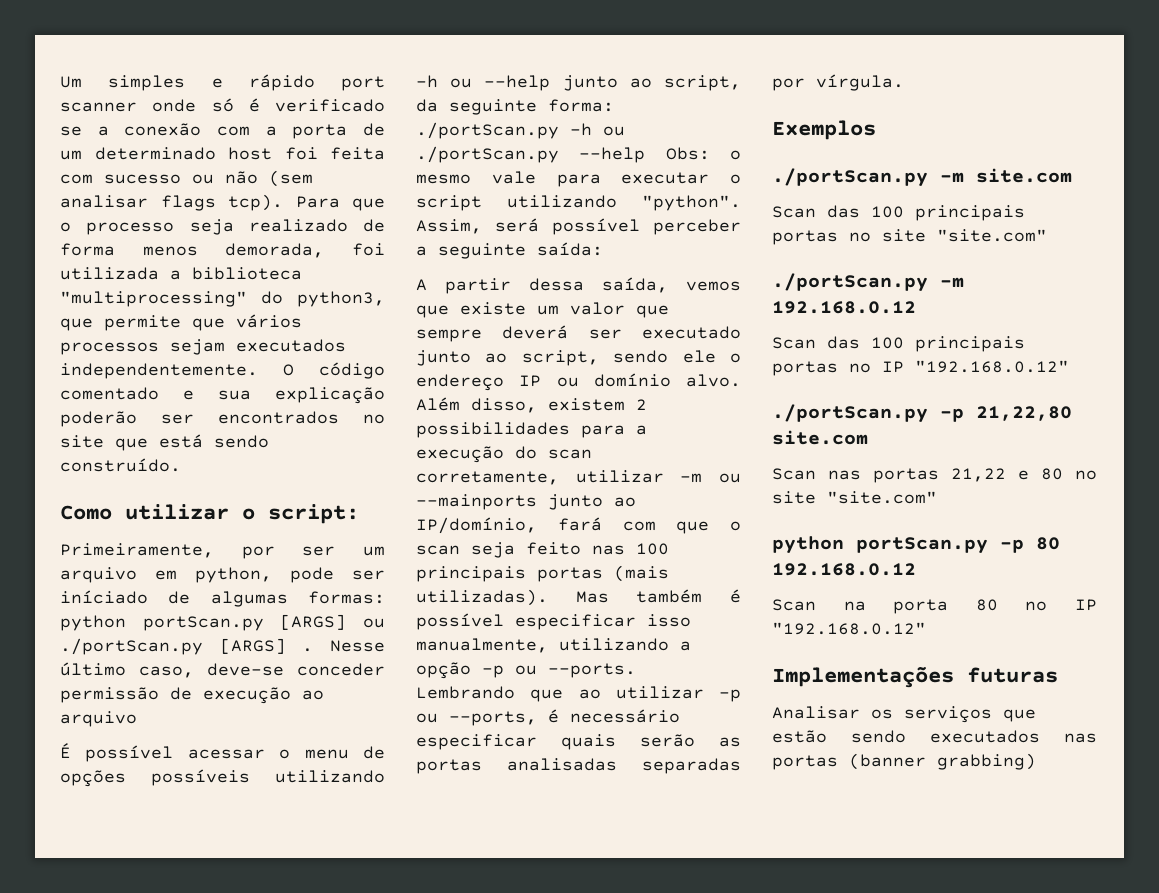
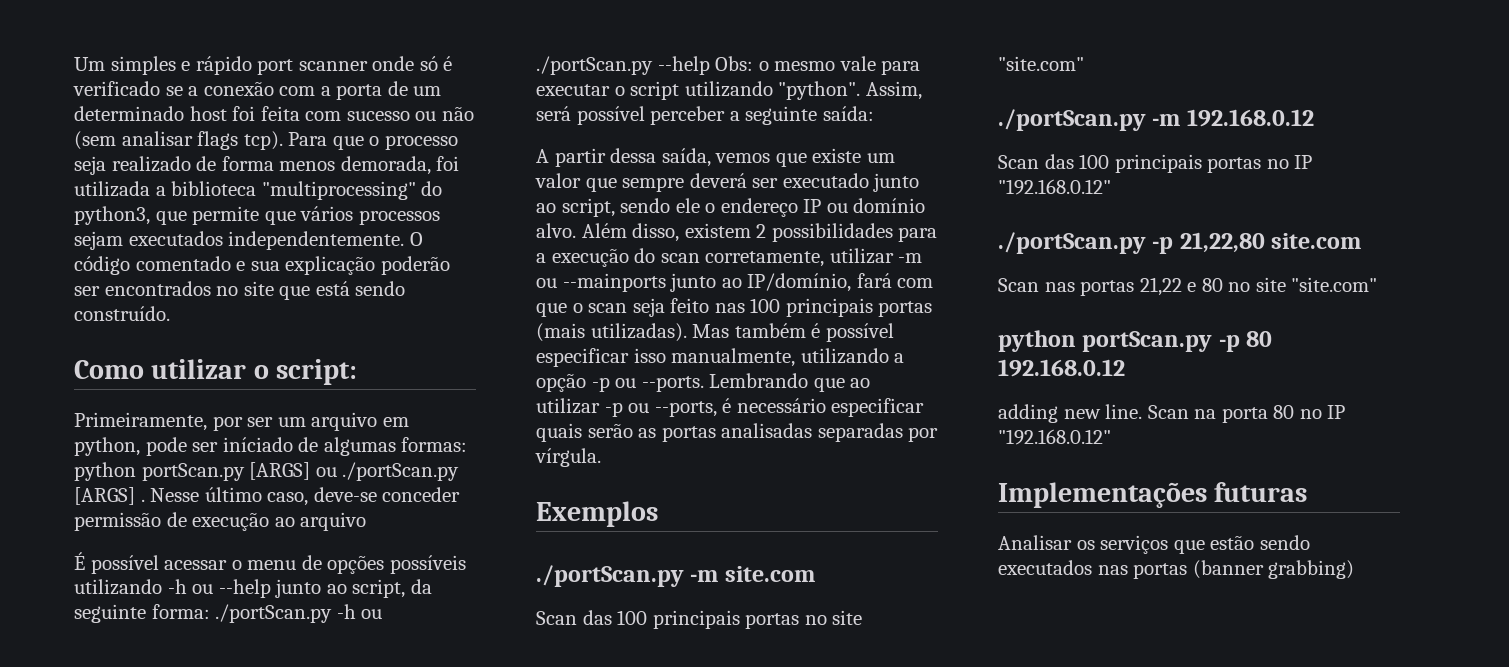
+ adding new line.

